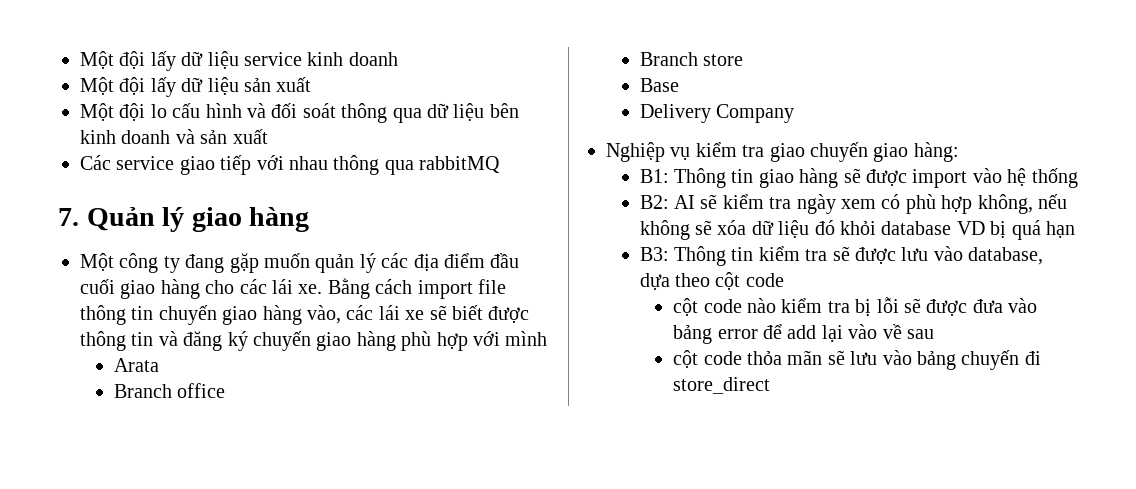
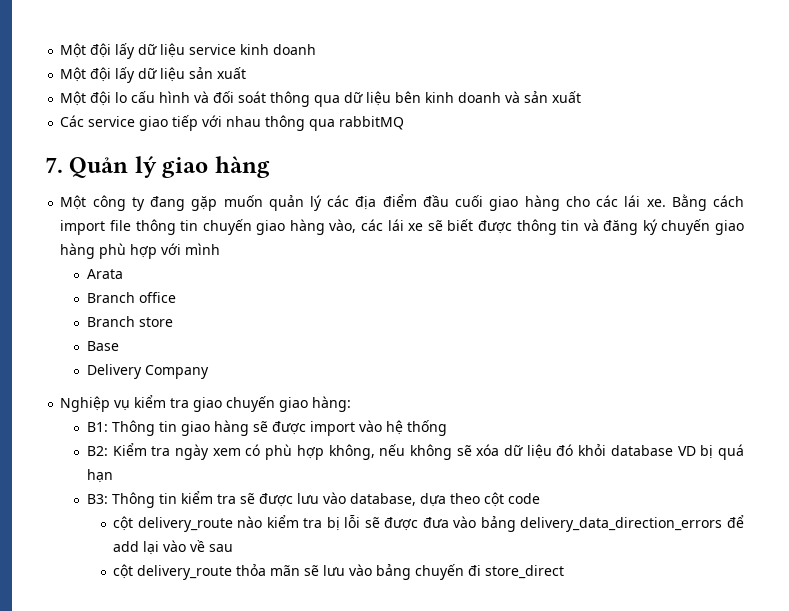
- B2: AI sẽ kiểm tra ngày xem có phù hợp không, nếu không sẽ xóa dữ liệu đó khỏi database VD bị quá hạn
+ B2: Kiểm tra ngày xem có phù hợp không, nếu không sẽ xóa dữ liệu đó khỏi database VD bị quá hạn
- cột code nào kiểm tra bị lỗi sẽ được đưa vào bảng error để add lại vào về sau
+ cột delivery_route nào kiểm tra bị lỗi sẽ được đưa vào bảng delivery_data_direction_errors để add lại vào về sau
- cột code thỏa mãn sẽ lưu vào bảng chuyến đi store_direct
+ cột delivery_route thỏa mãn sẽ lưu vào bảng chuyến đi store_direct

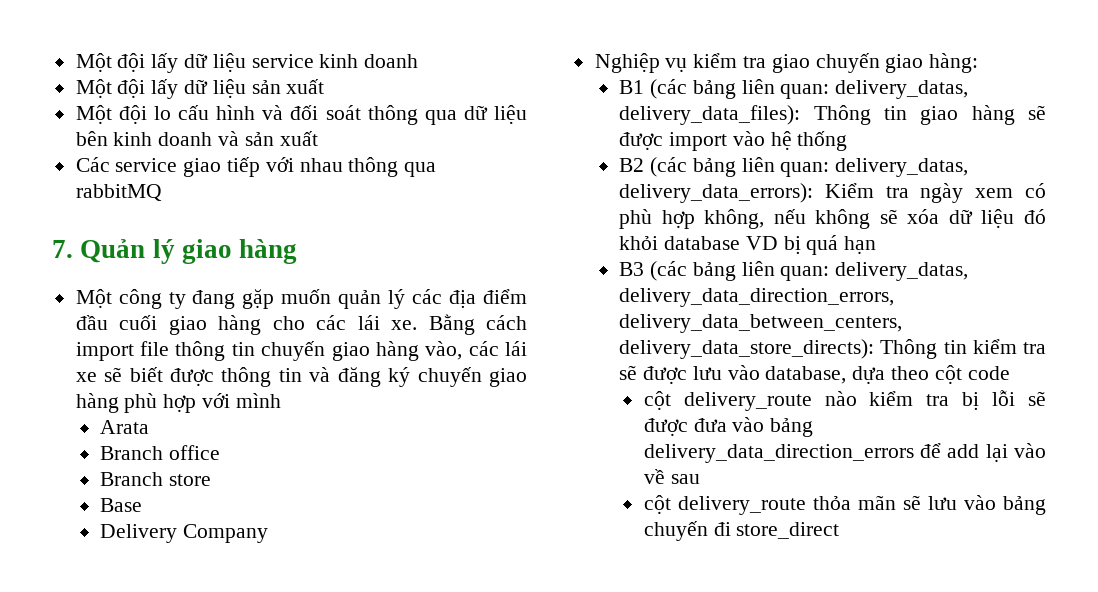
- B1: Thông tin giao hàng sẽ được import vào hệ thống
+ B1 (các bảng liên quan: delivery_datas, delivery_data_files): Thông tin giao hàng sẽ được import vào hệ thống
- B2: Kiểm tra ngày xem có phù hợp không, nếu không sẽ xóa dữ liệu đó khỏi database VD bị quá hạn
+ B2 (các bảng liên quan: delivery_datas, delivery_data_errors): Kiểm tra ngày xem có phù hợp không, nếu không sẽ xóa dữ liệu đó khỏi database VD bị quá hạn
- B3: Thông tin kiểm tra sẽ được lưu vào database, dựa theo cột code
+ B3 (các bảng liên quan: delivery_datas, delivery_data_direction_errors, delivery_data_between_centers, delivery_data_store_directs): Thông tin kiểm tra sẽ được lưu vào database, dựa theo cột code

